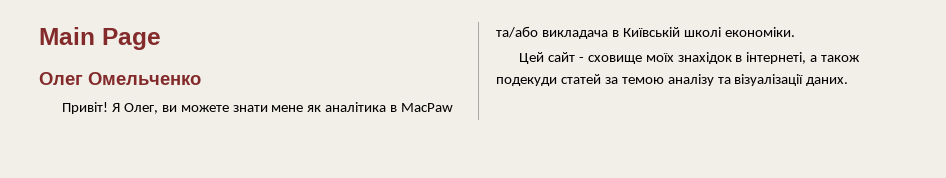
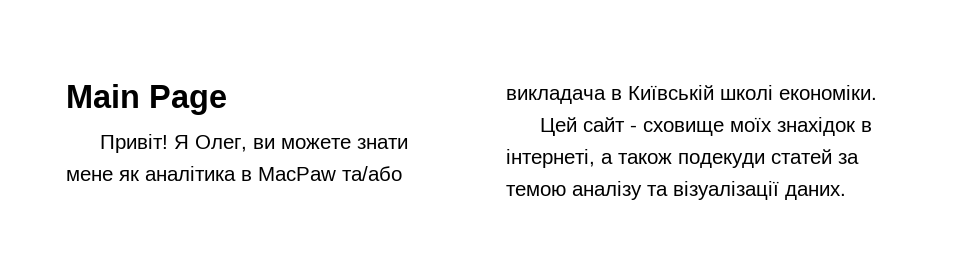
- Олег Омельченко

